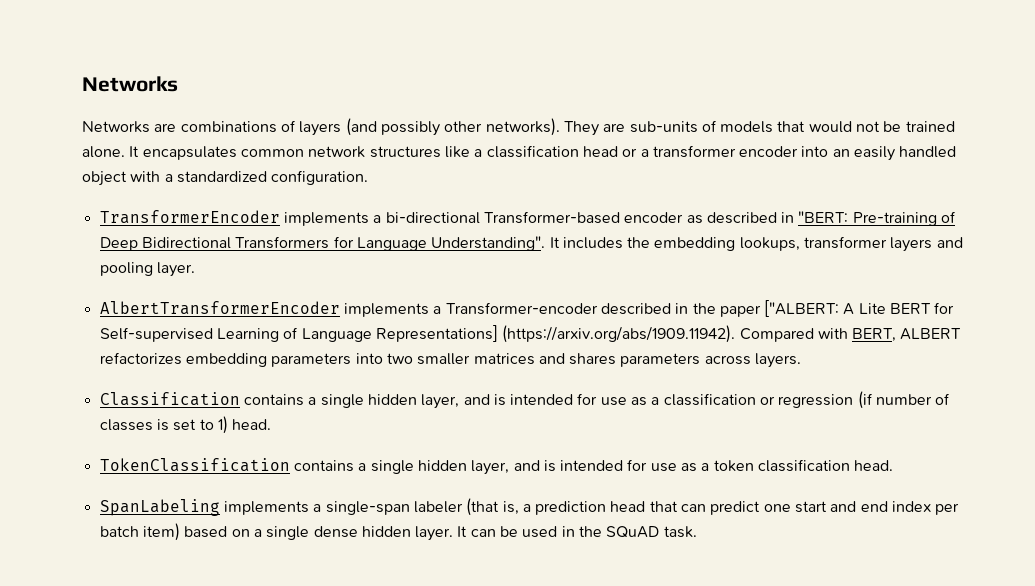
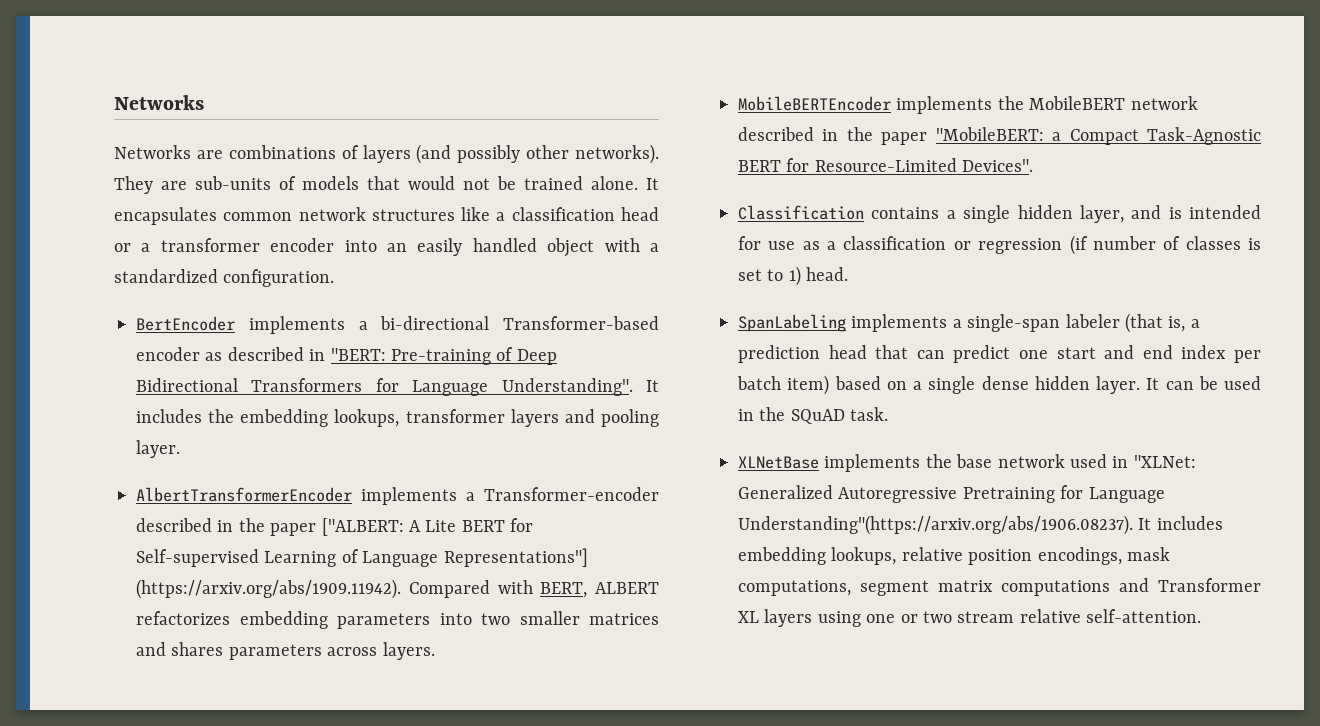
- TransformerEncoder implements a bi-directional Transformer-based encoder as described in "BERT: Pre-training of Deep Bidirectional Transformers for Language Understanding".
+ BertEncoder implements a bi-directional Transformer-based encoder as described in "BERT: Pre-training of Deep Bidirectional Transformers for Language Understanding".
- AlbertTransformerEncoder implements a Transformer-encoder described in the paper ["ALBERT: A Lite BERT for Self-supervised Learning of Language Representations] (https://arxiv.org/abs/1909.11942). Compared with BERT, ALBERT refactorizes embedding parameters into two smaller matrices and shares parameters across layers.
+ AlbertTransformerEncoder implements a Transformer-encoder described in the paper ["ALBERT: A Lite BERT for Self-supervised Learning of Language Representations"] (https://arxiv.org/abs/1909.11942). Compared with BERT, ALBERT refactorizes embedding parameters into two smaller matrices and shares parameters across layers.
+ MobileBERTEncoder implements the MobileBERT network described in the paper "MobileBERT: a Compact Task-Agnostic BERT for Resource-Limited Devices".
- TokenClassification contains a single hidden layer, and is intended for use as a token classification head.
+ XLNetBase implements the base network used in "XLNet: Generalized Autoregressive Pretraining for Language Understanding"(https://arxiv.org/abs/1906.08237). It includes embedding lookups, relative position encodings, mask computations, segment matrix computations and Transformer XL layers using one or two stream relative self-attention.

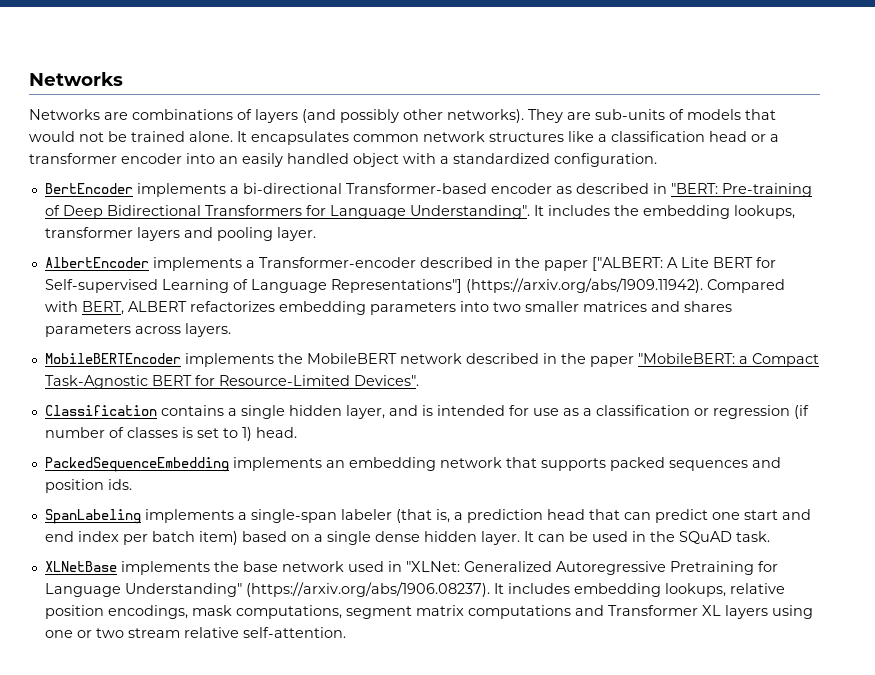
- AlbertTransformerEncoder implements a Transformer-encoder described in the paper ["ALBERT: A Lite BERT for Self-supervised Learning of Language Representations"] (https://arxiv.org/abs/1909.11942). Compared with BERT, ALBERT refactorizes embedding parameters into two smaller matrices and shares parameters across layers.
+ AlbertEncoder implements a Transformer-encoder described in the paper ["ALBERT: A Lite BERT for Self-supervised Learning of Language Representations"] (https://arxiv.org/abs/1909.11942). Compared with BERT, ALBERT refactorizes embedding parameters into two smaller matrices and shares parameters across layers.
+ PackedSequenceEmbedding implements an embedding network that supports packed sequences and position ids.
- XLNetBase implements the base network used in "XLNet: Generalized Autoregressive Pretraining for Language Understanding"(https://arxiv.org/abs/1906.08237). It includes embedding lookups, relative position encodings, mask computations, segment matrix computations and Transformer XL layers using one or two stream relative self-attention.
+ XLNetBase implements the base network used in "XLNet: Generalized Autoregressive Pretraining for Language Understanding" (https://arxiv.org/abs/1906.08237). It includes embedding lookups, relative position encodings, mask computations, segment matrix computations and Transformer XL layers using one or two stream relative self-attention.

